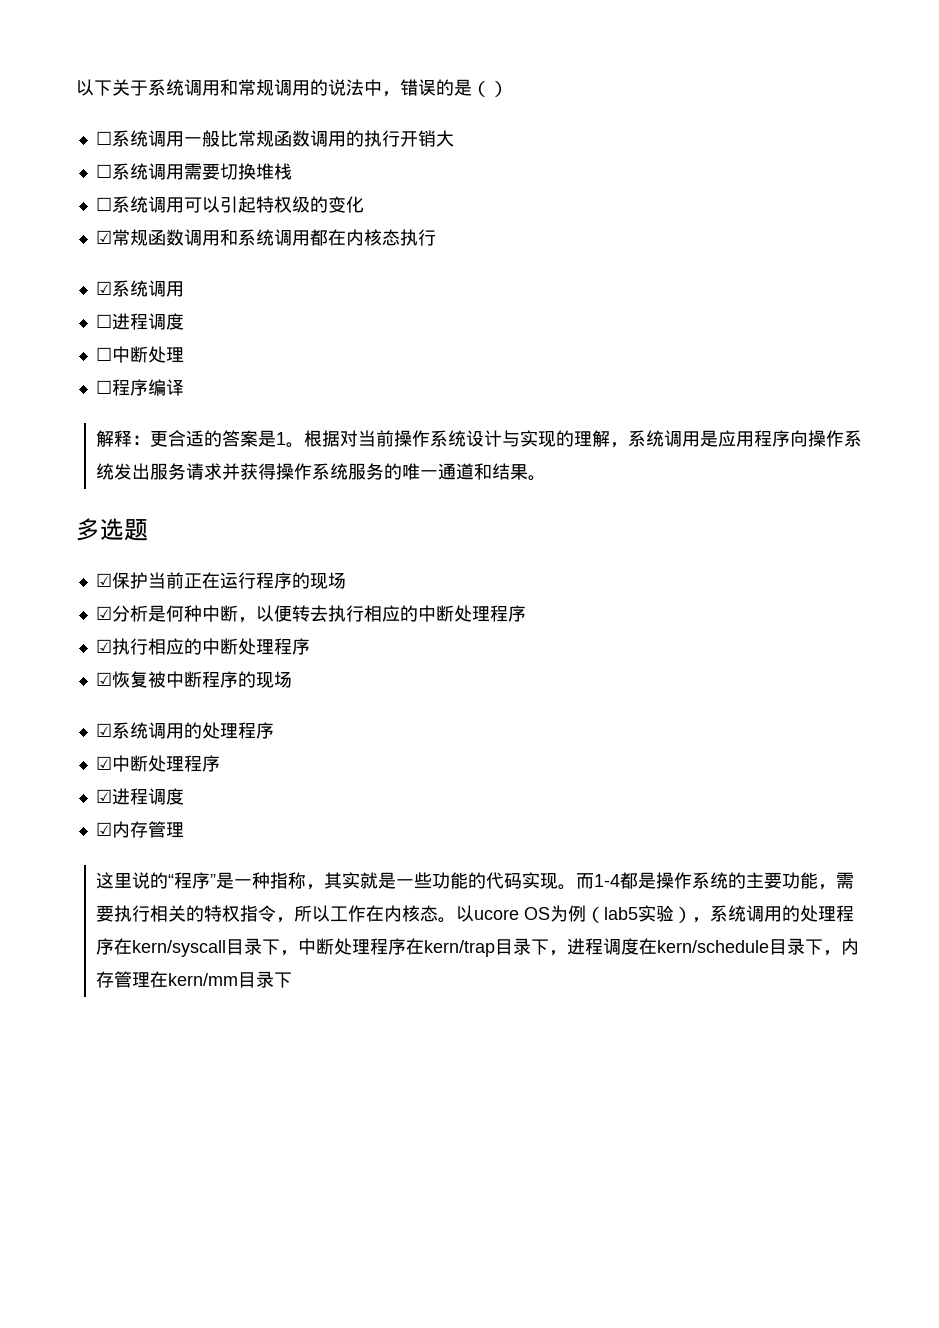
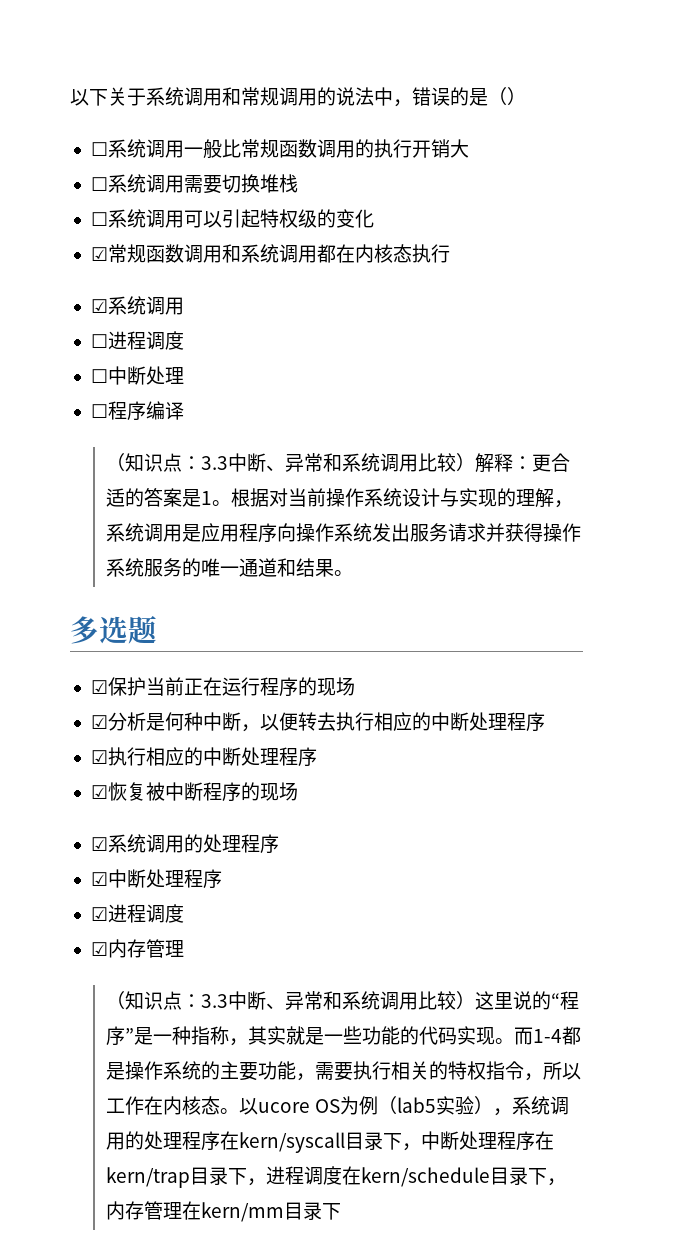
- 解释：更合适的答案是1。
+ （知识点：3.3中断、异常和系统调用比较）解释：更合适的答案是1。
- 这里说的“程序”是一种指称，其实就是一些功能的代码实现。
+ （知识点：3.3中断、异常和系统调用比较）这里说的“程序”是一种指称，其实就是一些功能的代码实现。

